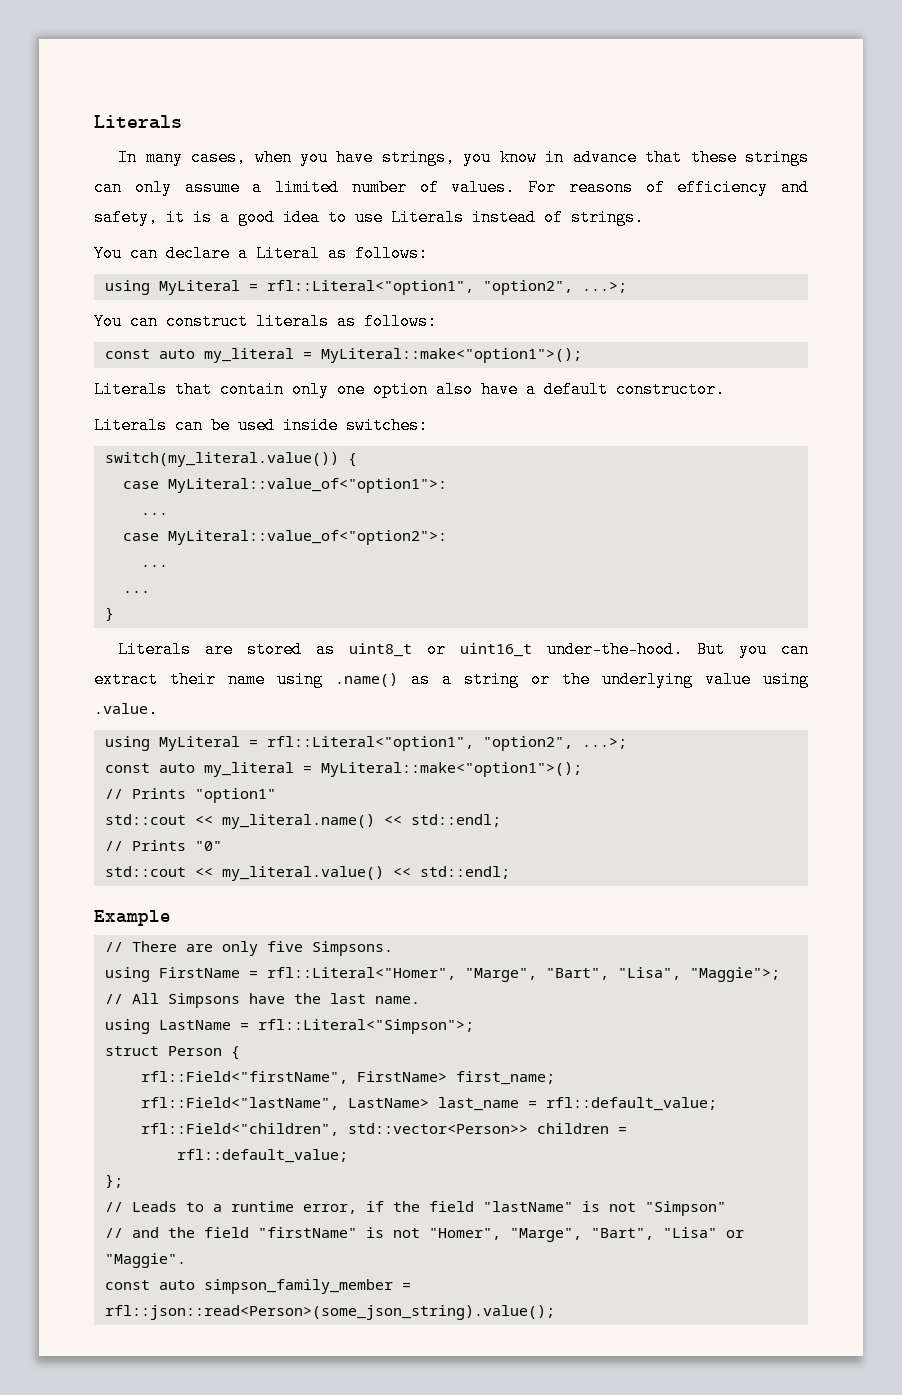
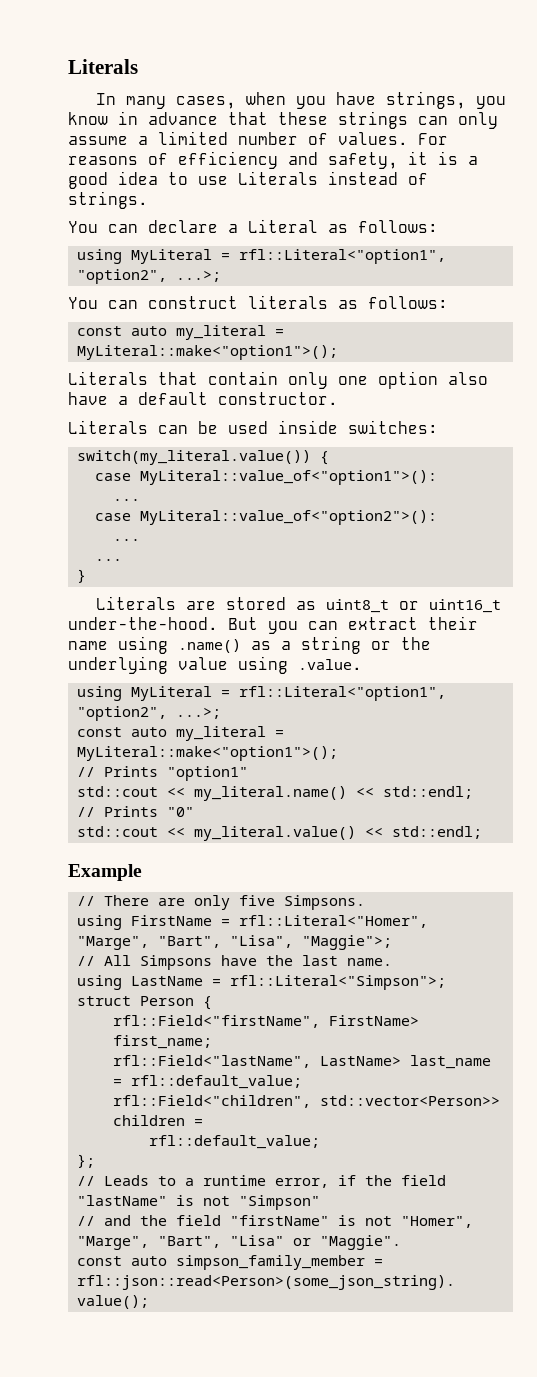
- case MyLiteral::value_of<"option1">:
+ case MyLiteral::value_of<"option1">():
- case MyLiteral::value_of<"option2">:
+ case MyLiteral::value_of<"option2">():

